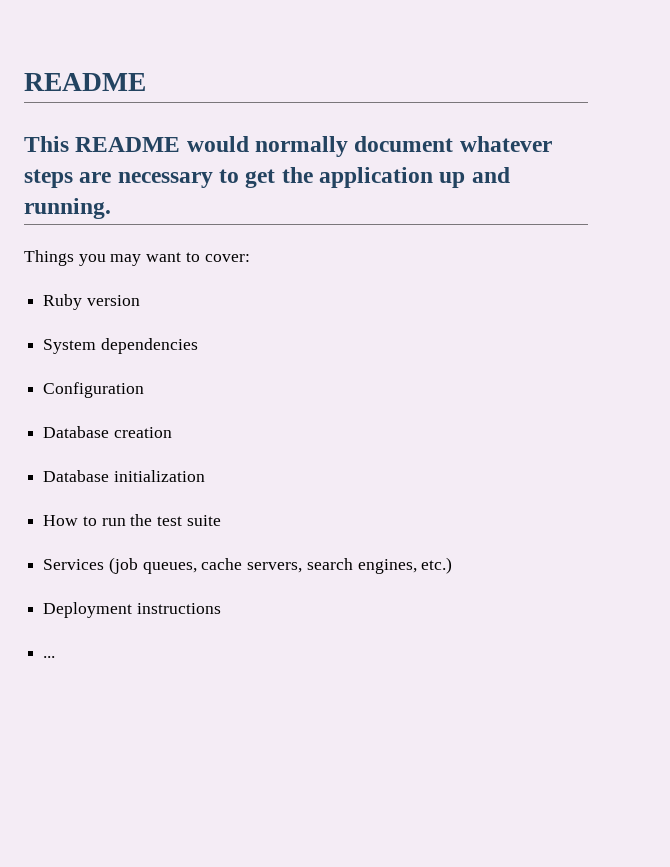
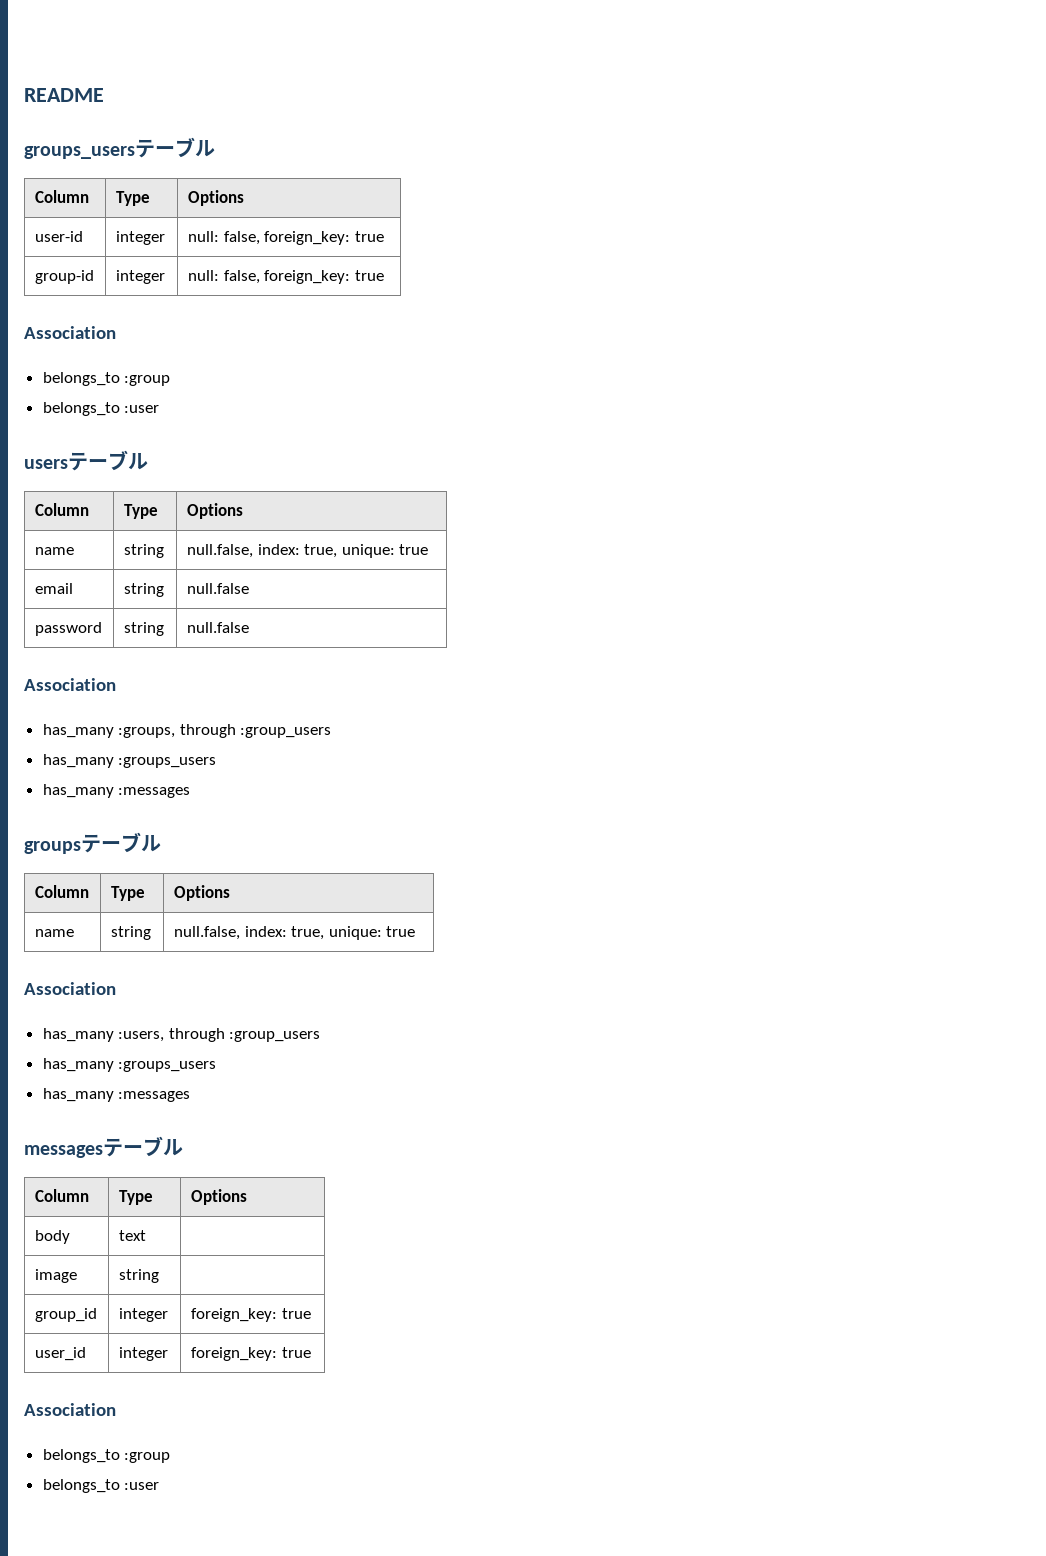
- This README would normally document whatever steps are necessary to get the application up and running.
- Things you may want to cover:
- Ruby version
- System dependencies
- Configuration
- Database creation
- Database initialization
- How to run the test suite
- Services (job queues, cache servers, search engines, etc.)
- Deployment instructions
- ...
+ groups_usersテーブル
+ Column | Type | Options
+ user-id | integer | null: false, foreign_key: true
+ group-id | integer | null: false, foreign_key: true
+ Association
+ belongs_to :group
+ belongs_to :user
+ usersテーブル
+ Column | Type | Options
+ name | string | null.false, index: true, unique: true
+ email | string | null.false
+ password | string | null.false
+ Association
+ has_many :groups, through :group_users
+ has_many :groups_users
+ has_many :messages
+ groupsテーブル
+ Column | Type | Options
+ name | string | null.false, index: true, unique: true
+ Association
+ has_many :users, through :group_users
+ has_many :groups_users
+ has_many :messages
+ messagesテーブル
+ Column | Type | Options
+ body | text |
+ image | string |
+ group_id | integer | foreign_key: true
+ user_id | integer | foreign_key: true
+ Association
+ belongs_to :group
+ belongs_to :user

